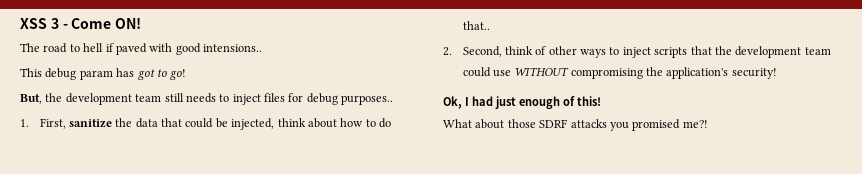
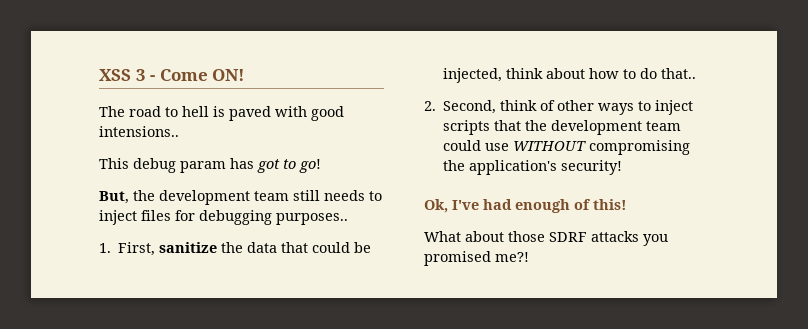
- The road to hell if paved with good intensions..
+ The road to hell is paved with good intensions..
- But, the development team still needs to inject files for debug purposes..
+ But, the development team still needs to inject files for debugging purposes..
- Ok, I had just enough of this!
+ Ok, I've had enough of this!

